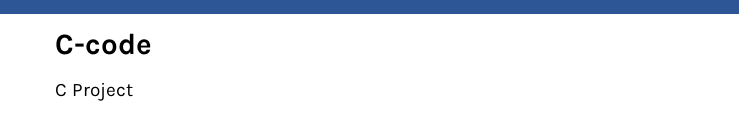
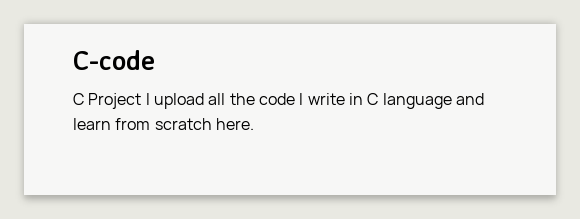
- C Project
+ C Project I upload all the code I write in C language and learn from scratch here.

